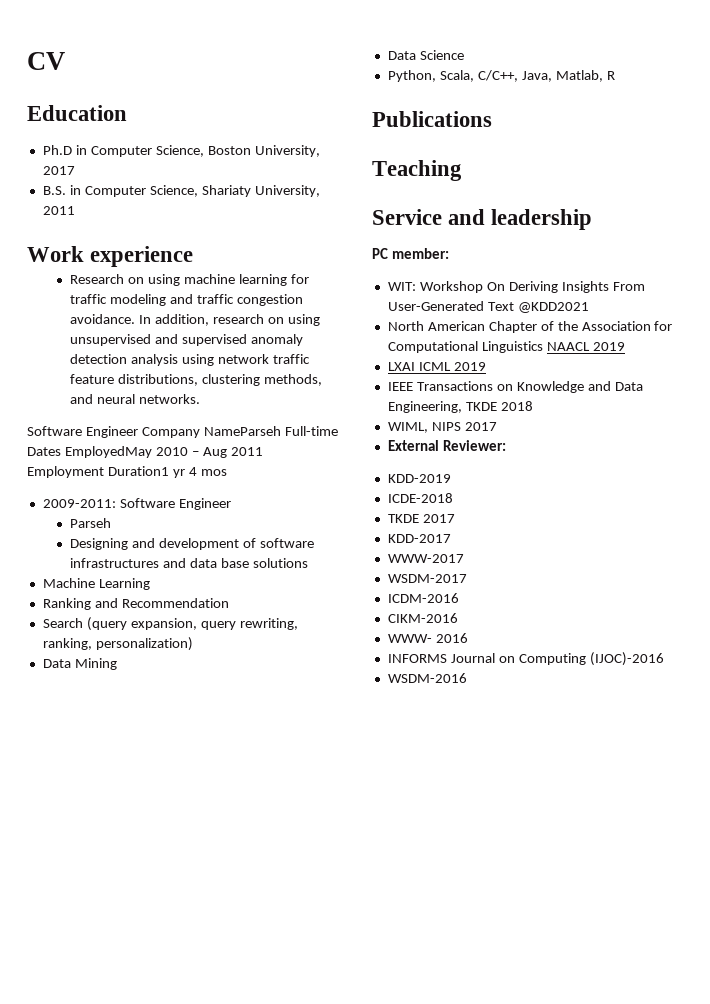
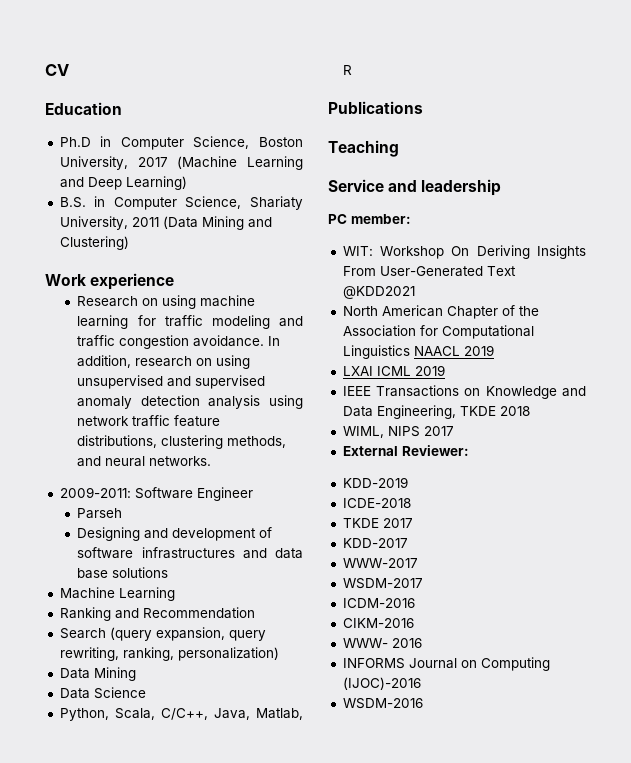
- Ph.D in Computer Science, Boston University, 2017
+ Ph.D in Computer Science, Boston University, 2017 (Machine Learning and Deep Learning)
- B.S. in Computer Science, Shariaty University, 2011
+ B.S. in Computer Science, Shariaty University, 2011 (Data Mining and Clustering)
- Software Engineer Company NameParseh Full-time Dates EmployedMay 2010 – Aug 2011 Employment Duration1 yr 4 mos

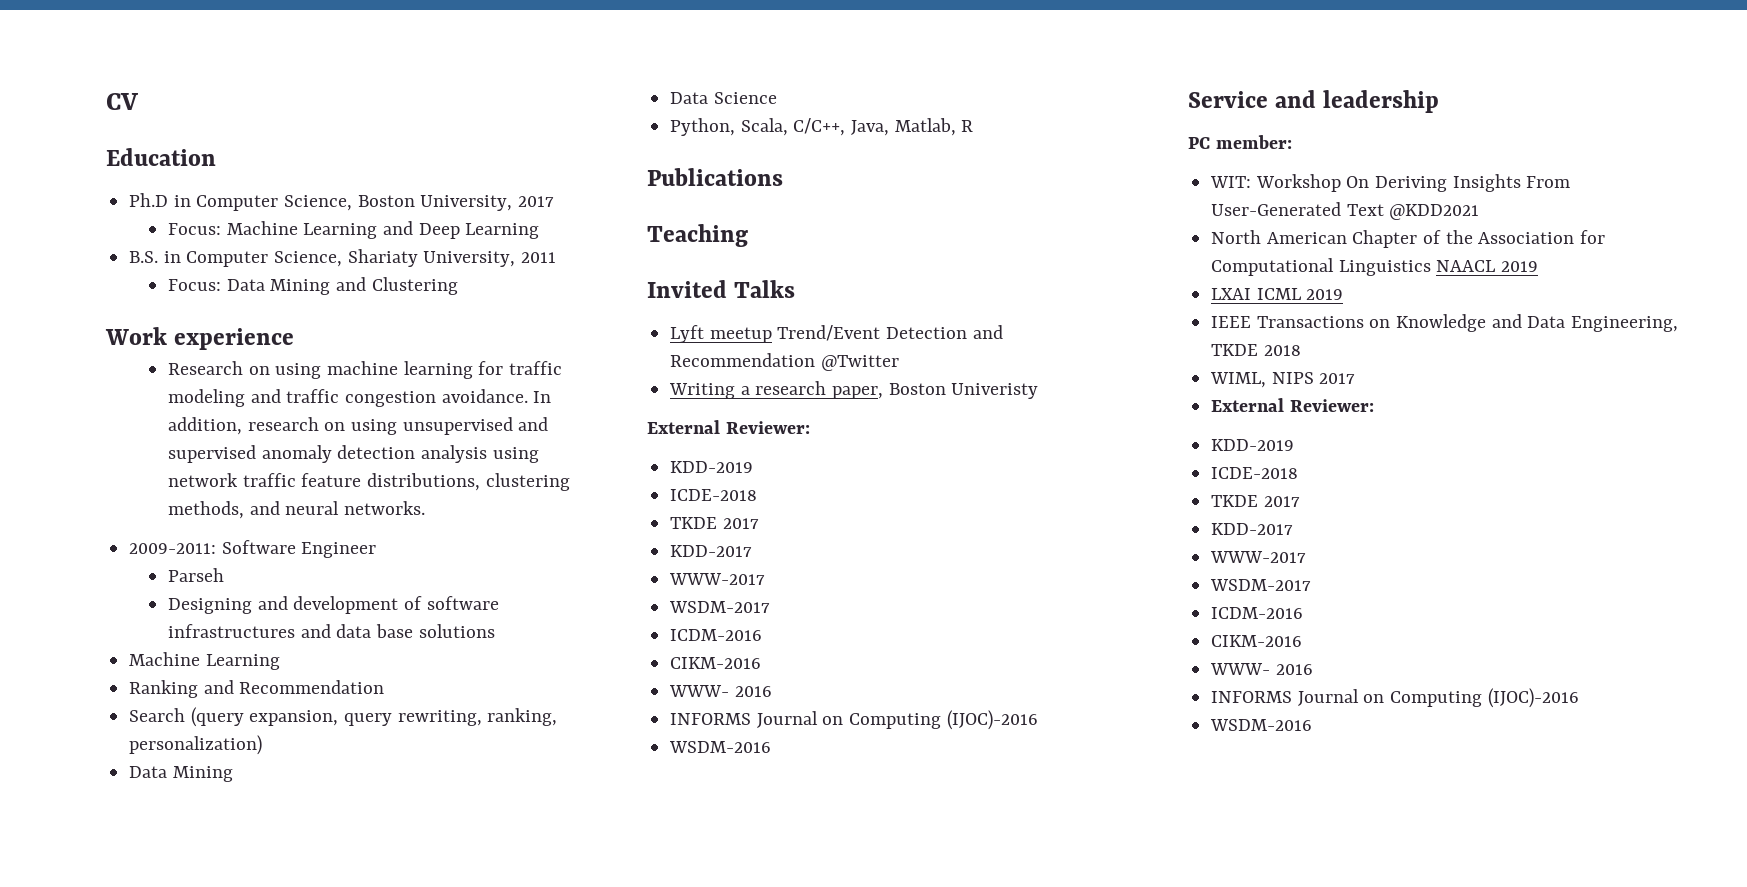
- Ph.D in Computer Science, Boston University, 2017 (Machine Learning and Deep Learning)
+ Ph.D in Computer Science, Boston University, 2017
+ Focus: Machine Learning and Deep Learning
- B.S. in Computer Science, Shariaty University, 2011 (Data Mining and Clustering)
+ B.S. in Computer Science, Shariaty University, 2011
+ Focus: Data Mining and Clustering
+ Invited Talks
+ Lyft meetup Trend/Event Detection and Recommendation @Twitter
+ Writing a research paper, Boston Univeristy
+ External Reviewer:
+ KDD-2019
+ ICDE-2018
+ TKDE 2017
+ KDD-2017
+ WWW-2017
+ WSDM-2017
+ ICDM-2016
+ CIKM-2016
+ WWW- 2016
+ INFORMS Journal on Computing (IJOC)-2016
+ WSDM-2016

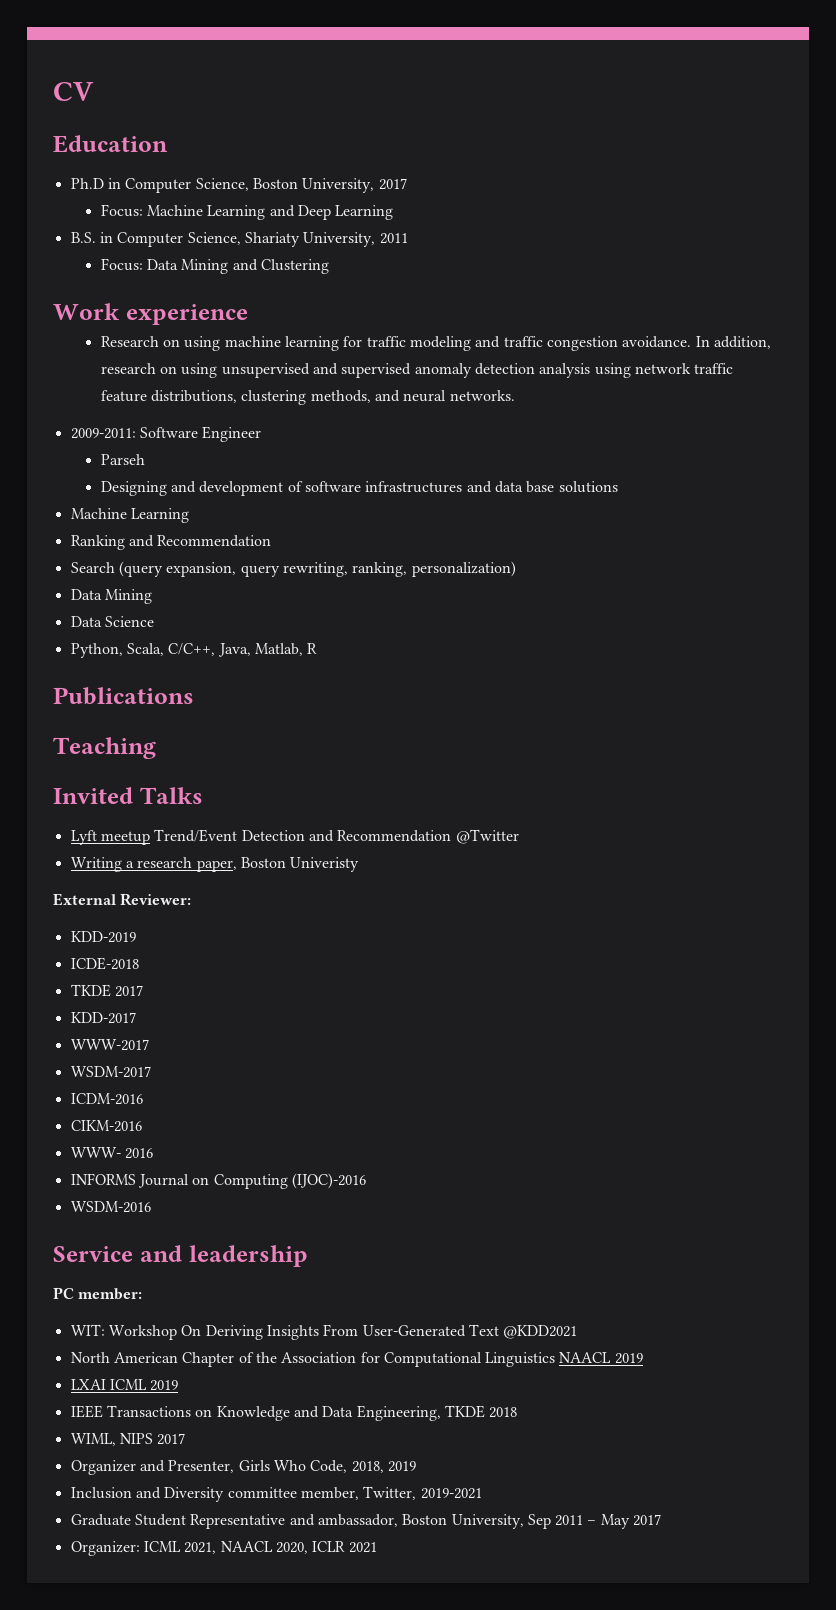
  WIML, NIPS 2017
- External Reviewer:
- KDD-2019
- ICDE-2018
- TKDE 2017
- KDD-2017
- WWW-2017
- WSDM-2017
- ICDM-2016
- CIKM-2016
- WWW- 2016
- INFORMS Journal on Computing (IJOC)-2016
- WSDM-2016
+ Organizer and Presenter, Girls Who Code, 2018, 2019
+ Inclusion and Diversity committee member, Twitter, 2019-2021
+ Graduate Student Representative and ambassador, Boston University, Sep 2011 – May 2017
+ Organizer: ICML 2021, NAACL 2020, ICLR 2021

